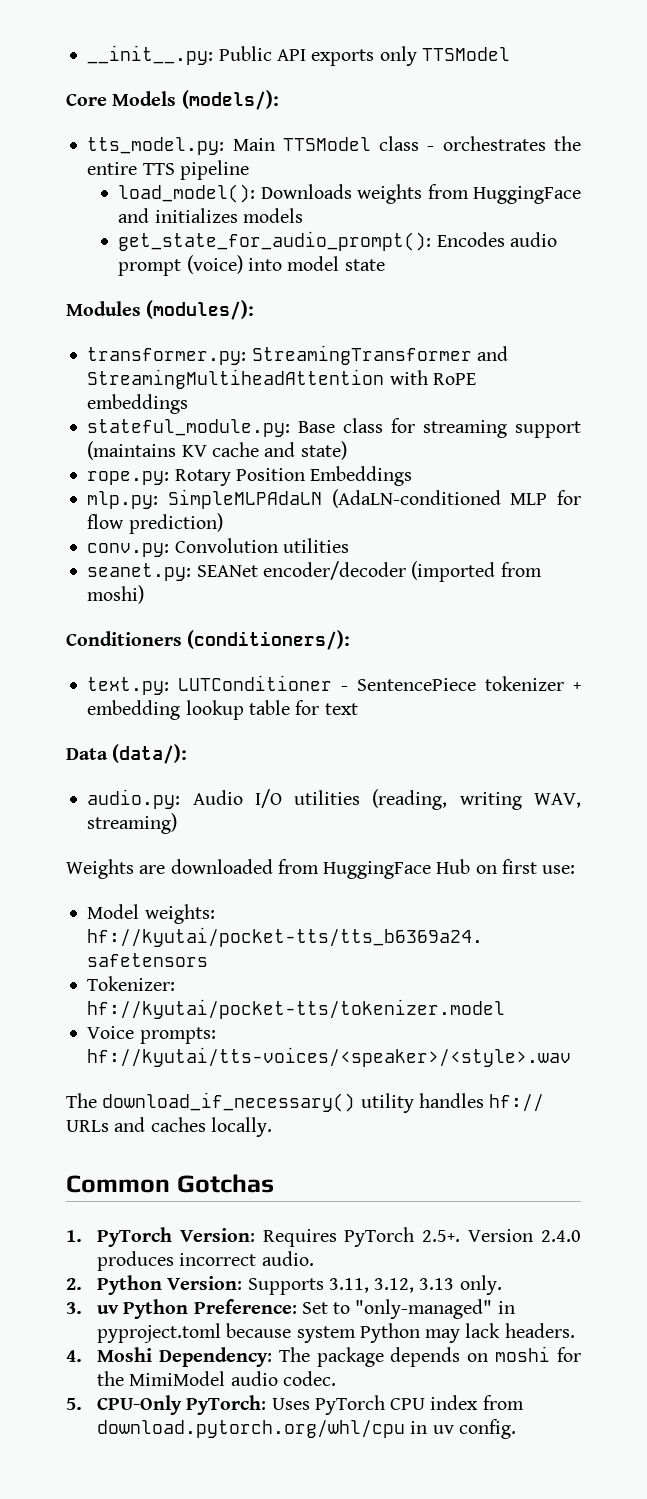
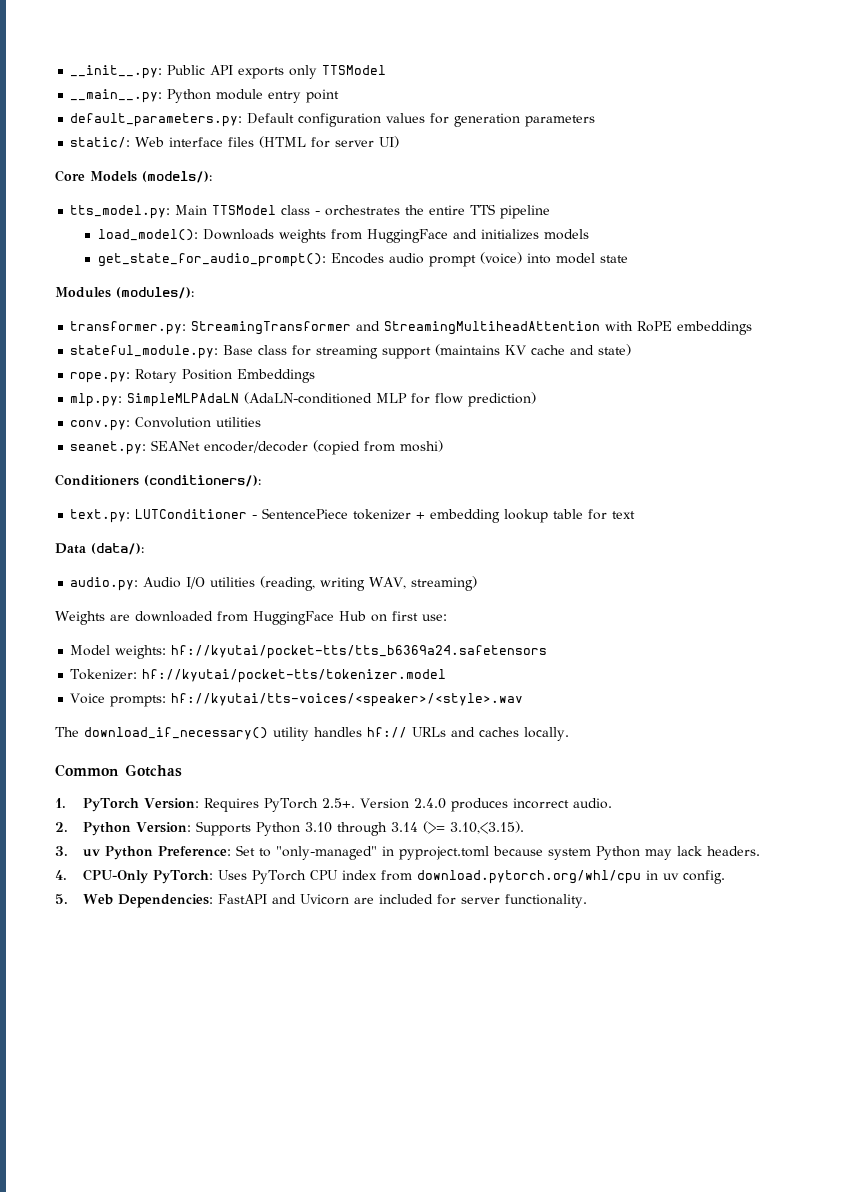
+ __main__.py: Python module entry point
+ default_parameters.py: Default configuration values for generation parameters
+ static/: Web interface files (HTML for server UI)
- seanet.py: SEANet encoder/decoder (imported from moshi)
+ seanet.py: SEANet encoder/decoder (copied from moshi)
- 2. Python Version: Supports 3.11, 3.12, 3.13 only.
+ 2. Python Version: Supports Python 3.10 through 3.14 (>= 3.10,<3.15).
- 4. Moshi Dependency: The package depends on moshi for the MimiModel audio codec.
- 5. CPU-Only PyTorch: Uses PyTorch CPU index from download.pytorch.org/whl/cpu in uv config.
+ 4. CPU-Only PyTorch: Uses PyTorch CPU index from download.pytorch.org/whl/cpu in uv config.
+ 5. Web Dependencies: FastAPI and Uvicorn are included for server functionality.

